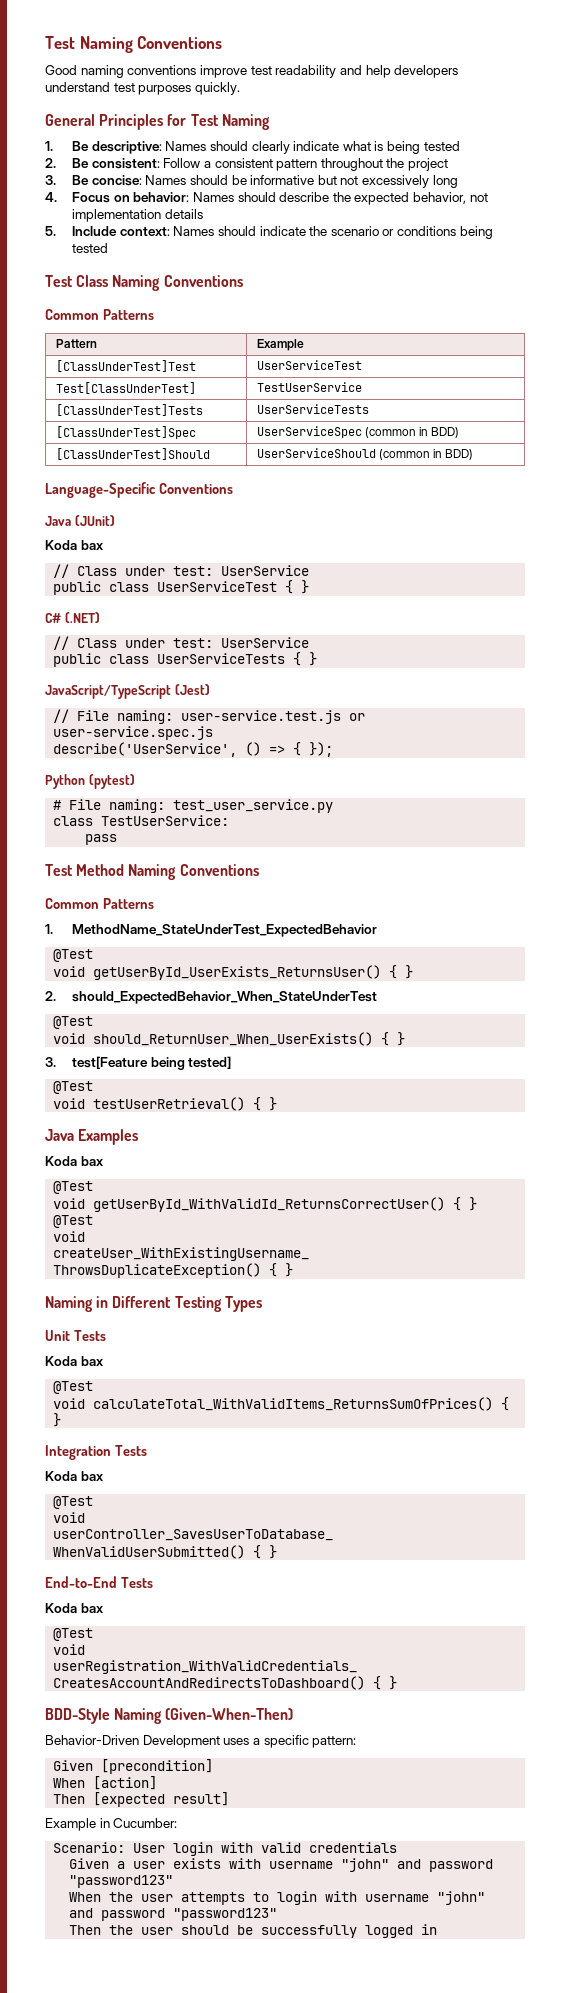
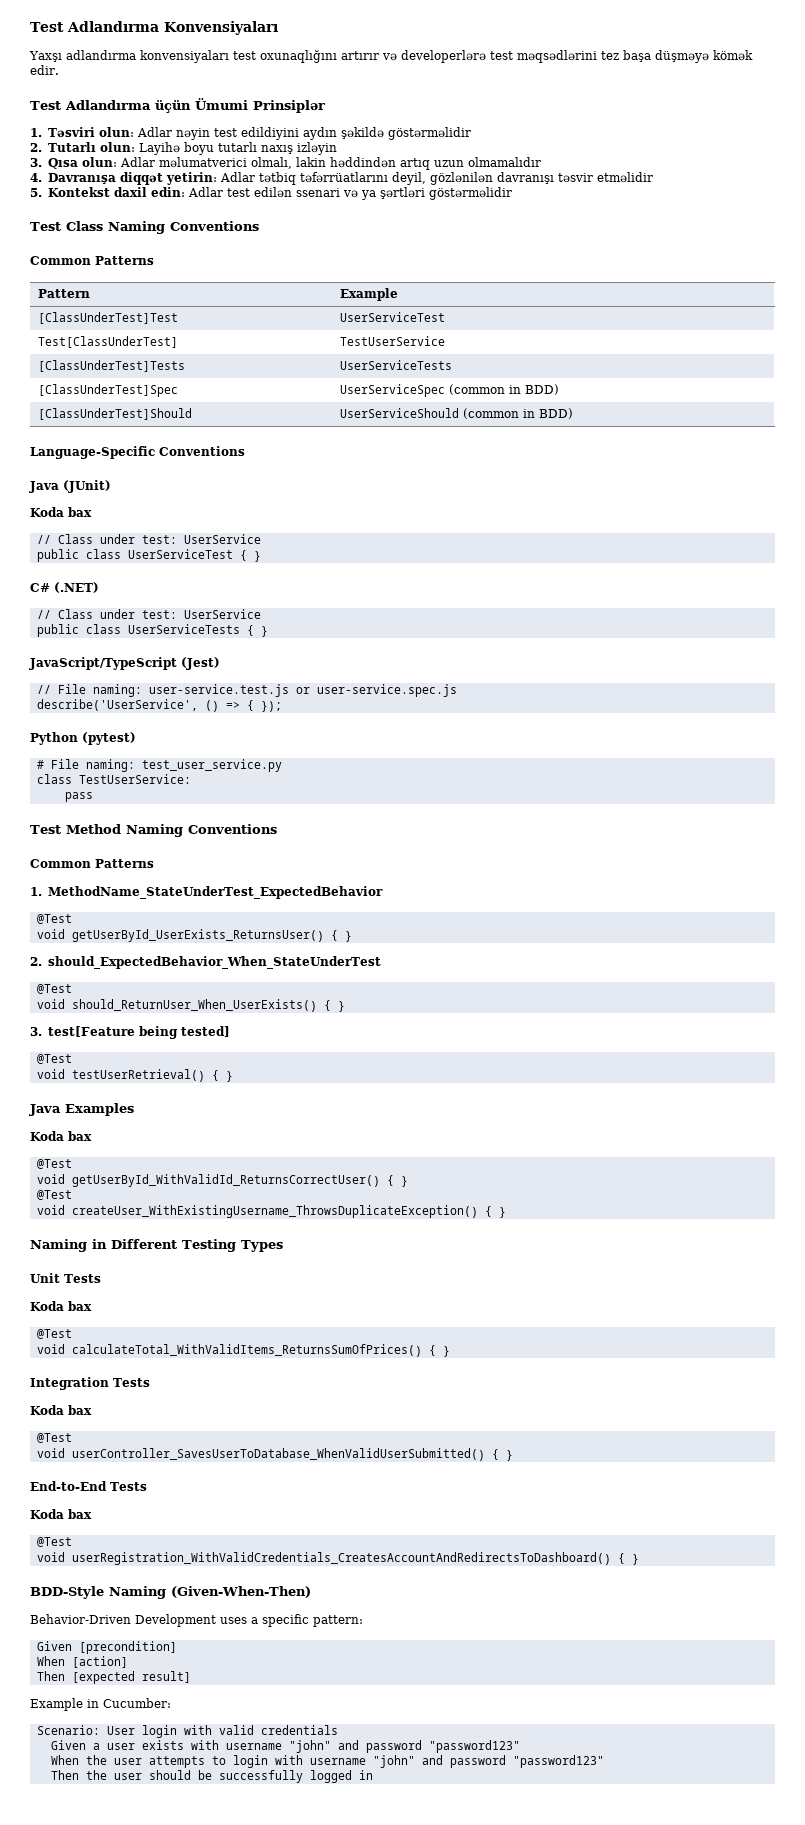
- Test Naming Conventions
- Good naming conventions improve test readability and help developers understand test purposes quickly.
- General Principles for Test Naming
- 1. Be descriptive: Names should clearly indicate what is being tested
- 2. Be consistent: Follow a consistent pattern throughout the project
- 3. Be concise: Names should be informative but not excessively long
- 4. Focus on behavior: Names should describe the expected behavior, not implementation details
- 5. Include context: Names should indicate the scenario or conditions being tested
+ Test Adlandırma Konvensiyaları
+ Yaxşı adlandırma konvensiyaları test oxunaqlığını artırır və developerlərə test məqsədlərini tez başa düşməyə kömək edir.
+ Test Adlandırma üçün Ümumi Prinsiplər
+ 1. Təsviri olun: Adlar nəyin test edildiyini aydın şəkildə göstərməlidir
+ 2. Tutarlı olun: Layihə boyu tutarlı naxış izləyin
+ 3. Qısa olun: Adlar məlumatverici olmalı, lakin həddindən artıq uzun olmamalıdır
+ 4. Davranışa diqqət yetirin: Adlar tətbiq təfərrüatlarını deyil, gözlənilən davranışı təsvir etməlidir
+ 5. Kontekst daxil edin: Adlar test edilən ssenari və ya şərtləri göstərməlidir

